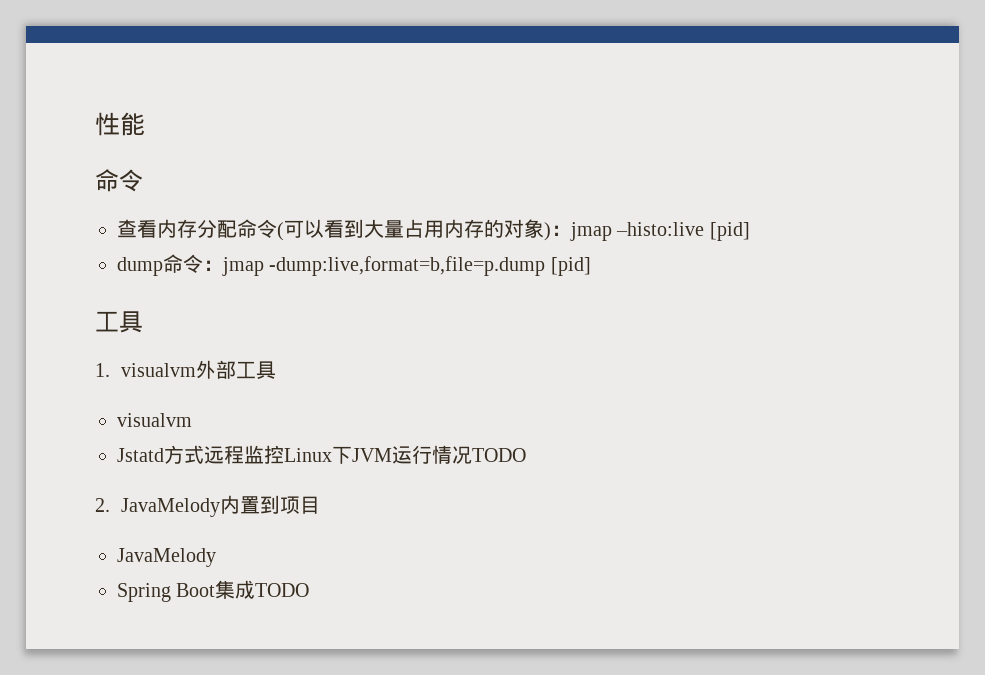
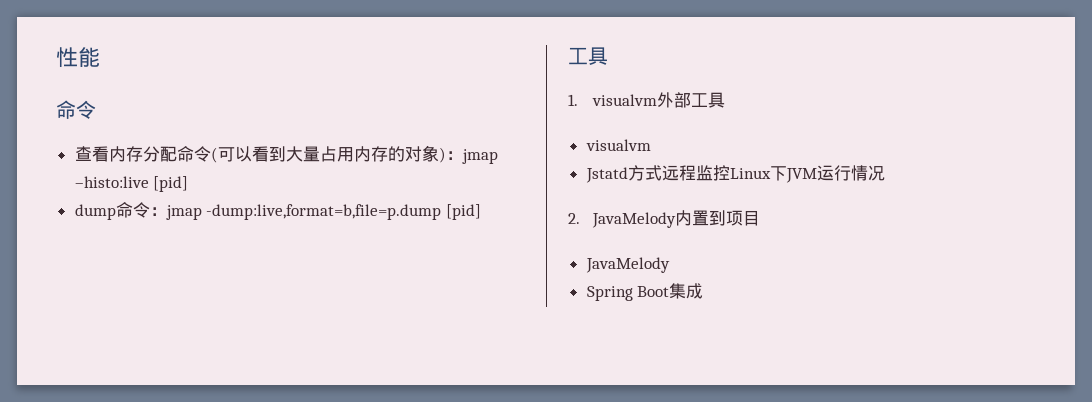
- Jstatd方式远程监控Linux下JVM运行情况TODO
+ Jstatd方式远程监控Linux下JVM运行情况
- Spring Boot集成TODO
+ Spring Boot集成

